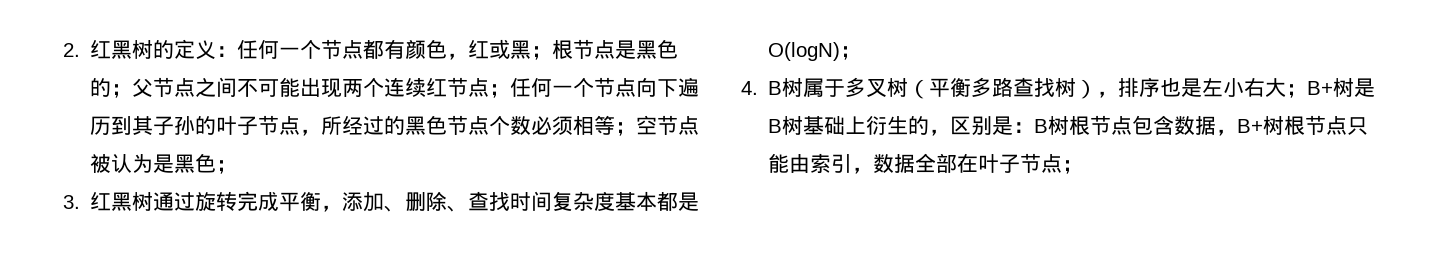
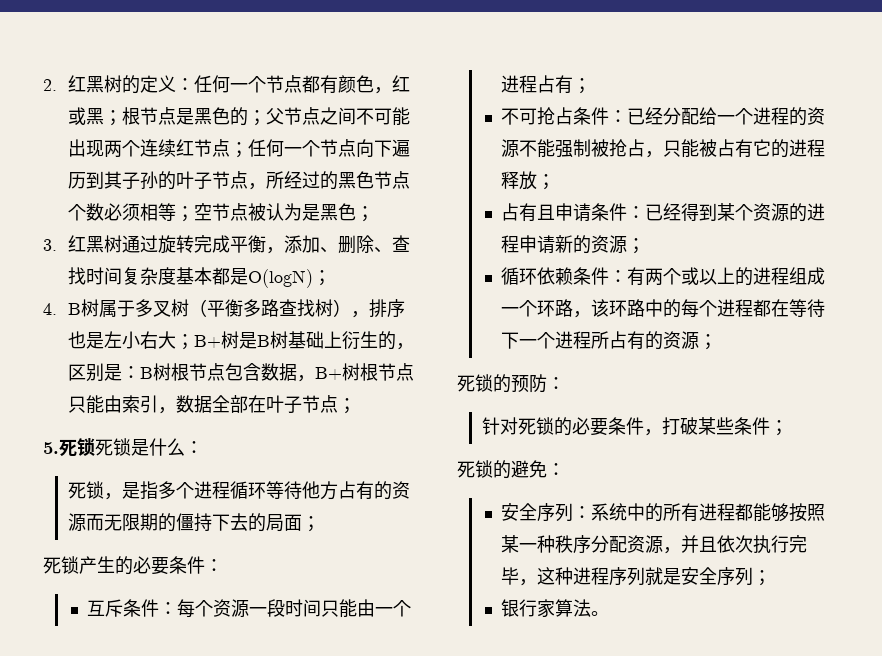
+ 5.死锁死锁是什么：
+ 死锁，是指多个进程循环等待他方占有的资源而无限期的僵持下去的局面；
+ 死锁产生的必要条件：
+ 互斥条件：每个资源一段时间只能由一个进程占有；
+ 不可抢占条件：已经分配给一个进程的资源不能强制被抢占，只能被占有它的进程释放；
+ 占有且申请条件：已经得到某个资源的进程申请新的资源；
+ 循环依赖条件：有两个或以上的进程组成一个环路，该环路中的每个进程都在等待下一个进程所占有的资源；
+ 死锁的预防：
+ 针对死锁的必要条件，打破某些条件；
+ 死锁的避免：
+ 安全序列：系统中的所有进程都能够按照某一种秩序分配资源，并且依次执行完毕，这种进程序列就是安全序列；
+ 银行家算法。

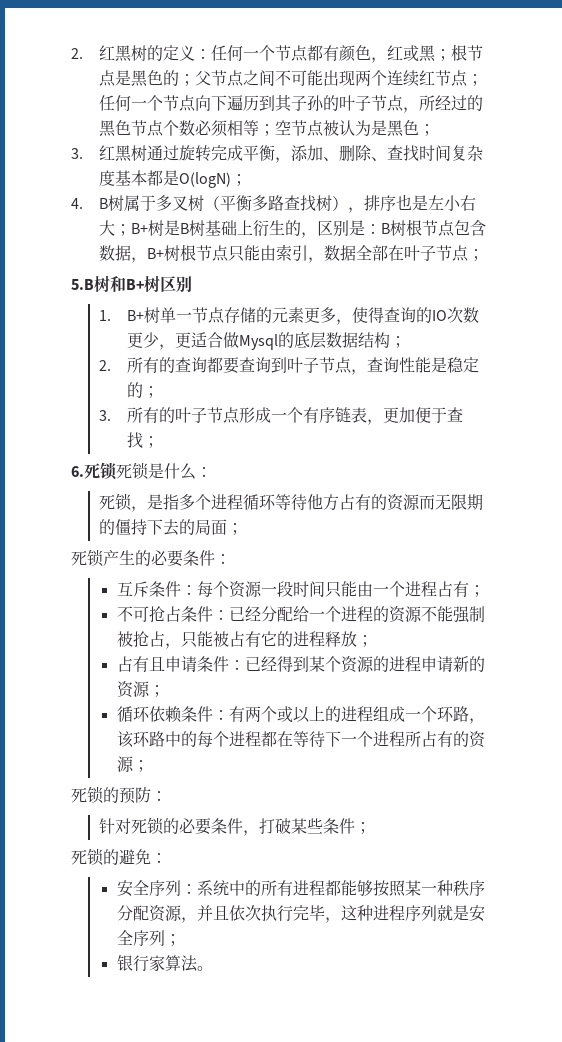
- 5.死锁死锁是什么：
+ 5.B树和B+树区别
+ 1. B+树单一节点存储的元素更多，使得查询的IO次数更少，更适合做Mysql的底层数据结构；
+ 2.所有的查询都要查询到叶子节点，查询性能是稳定的；
+ 3.所有的叶子节点形成一个有序链表，更加便于查找；
+ 6.死锁死锁是什么：

